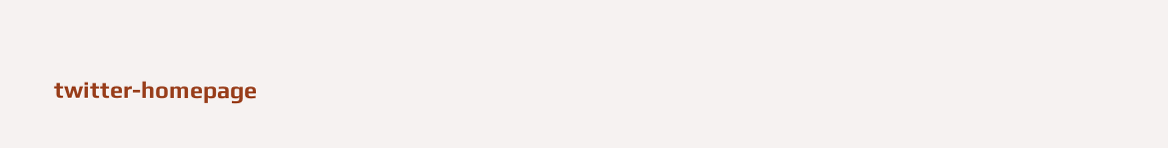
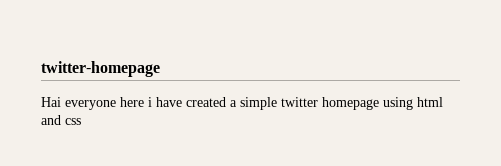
+ Hai everyone here i have created a simple twitter homepage using html and css

